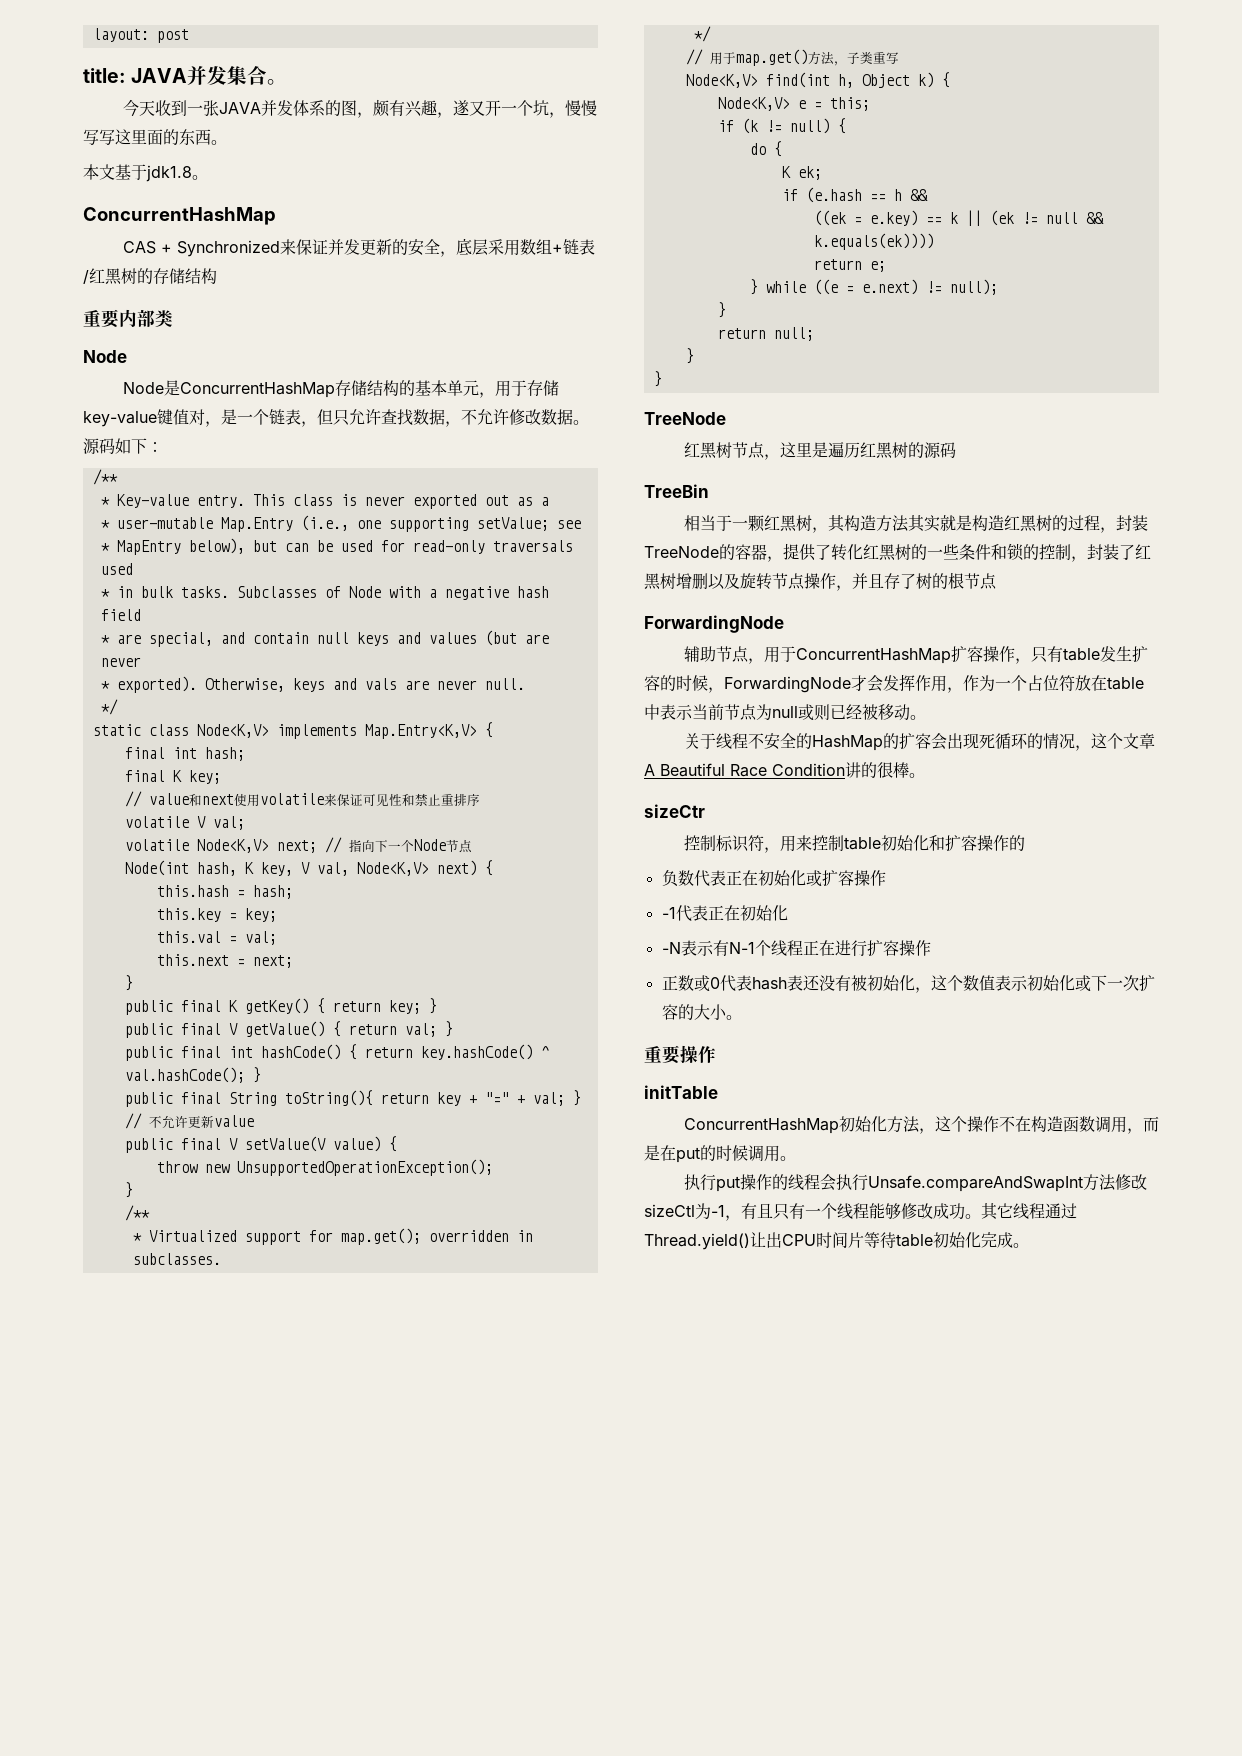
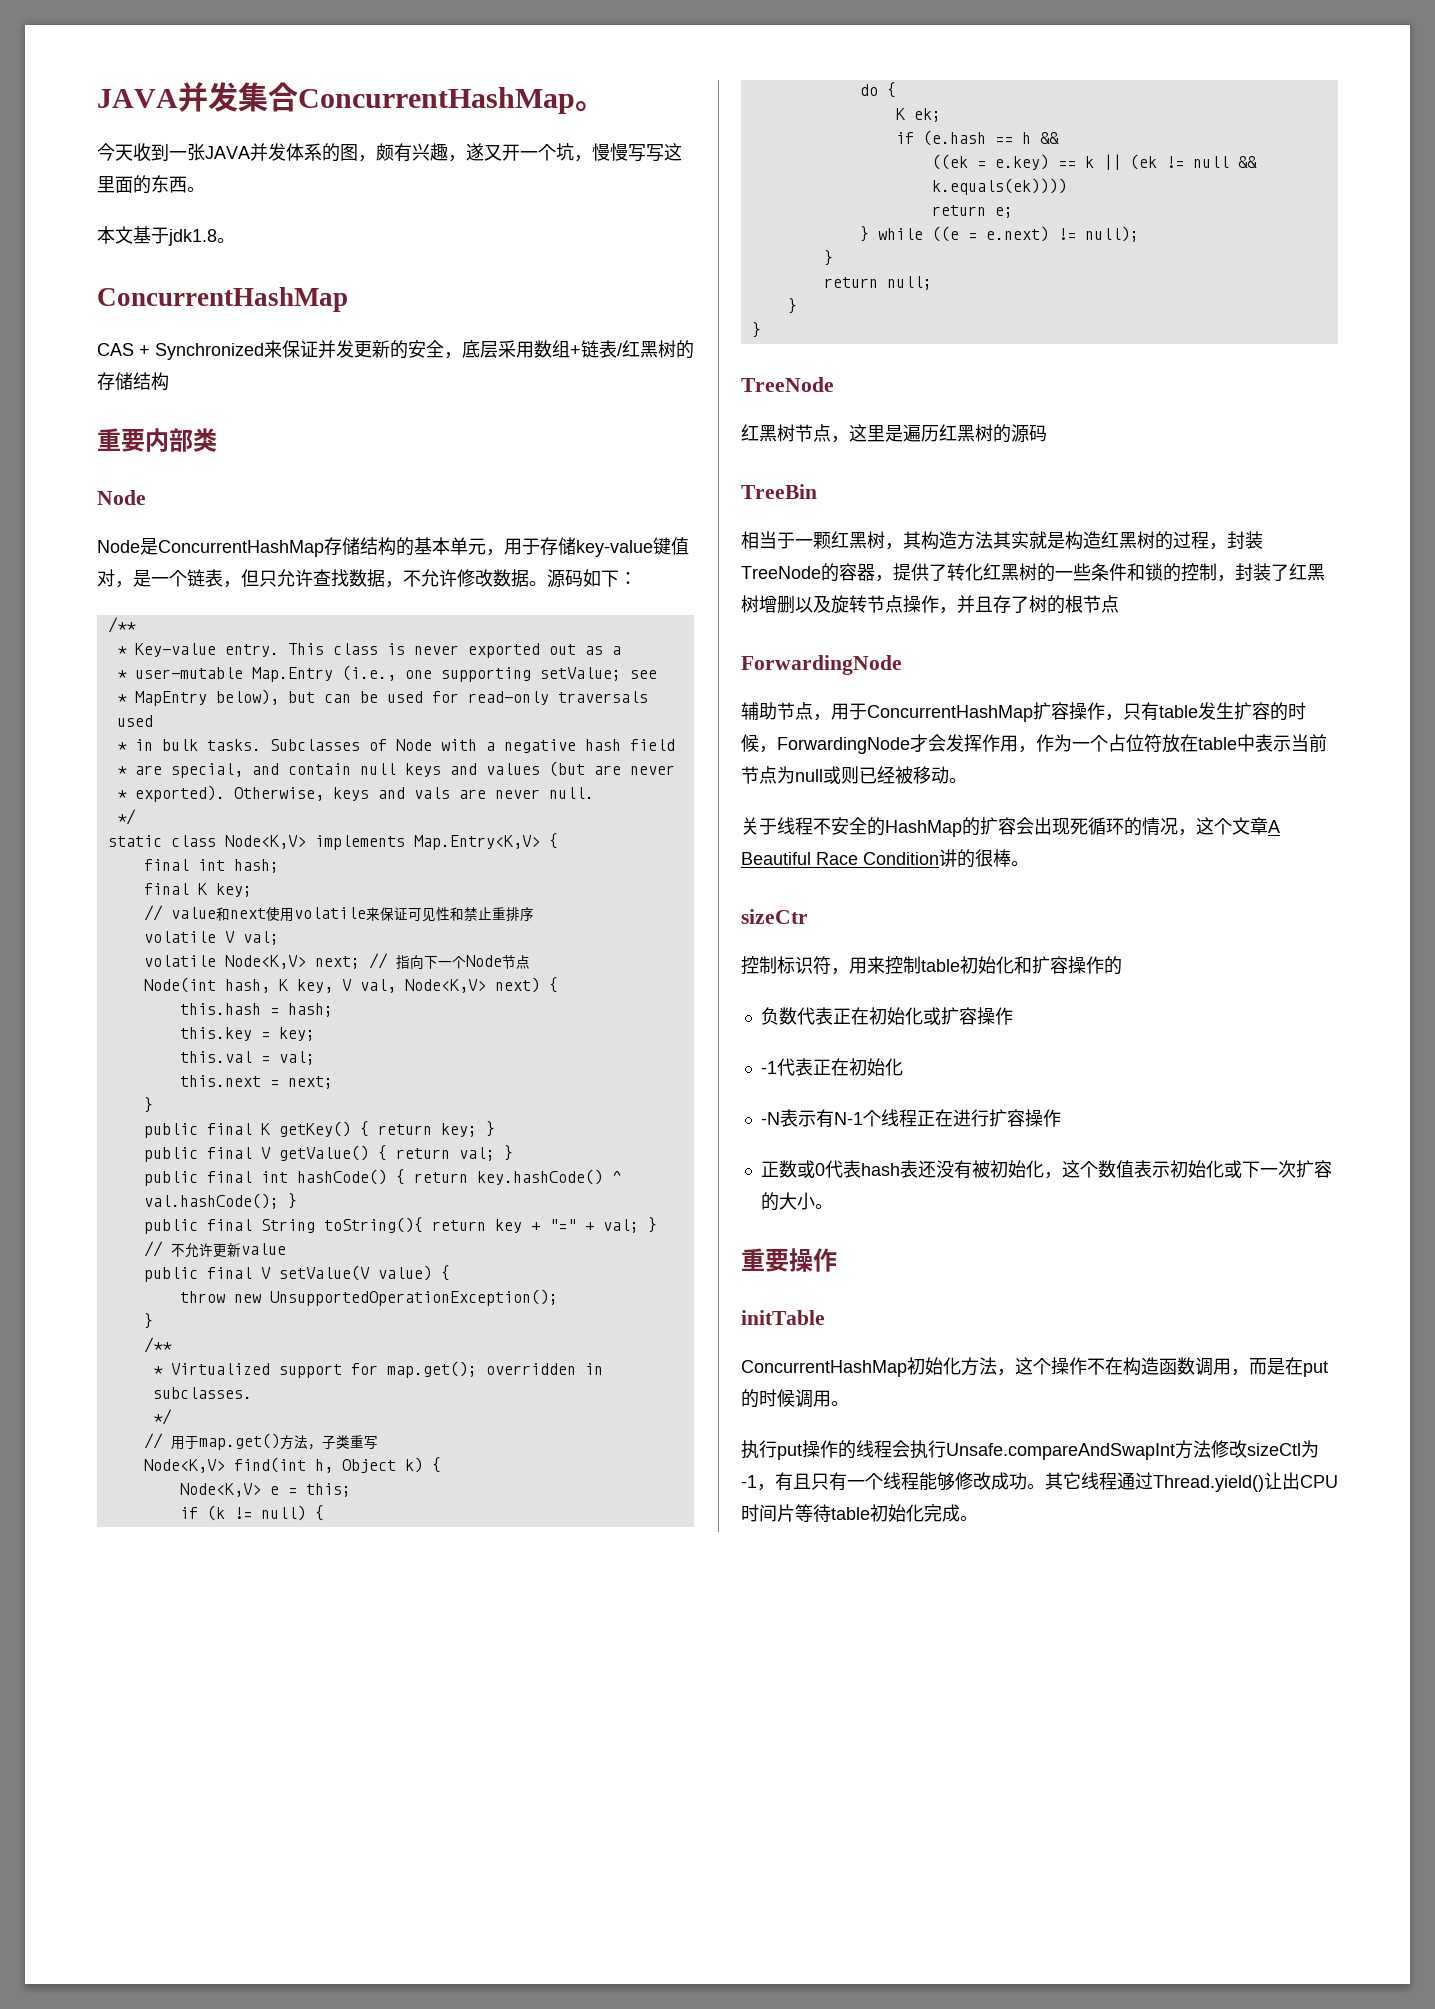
- layout: post
- title: JAVA并发集合。
+ JAVA并发集合ConcurrentHashMap。

